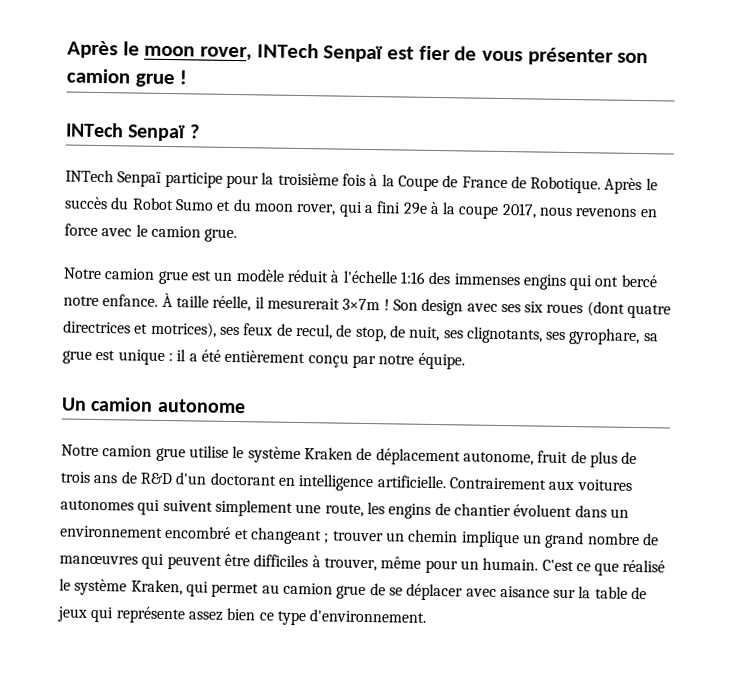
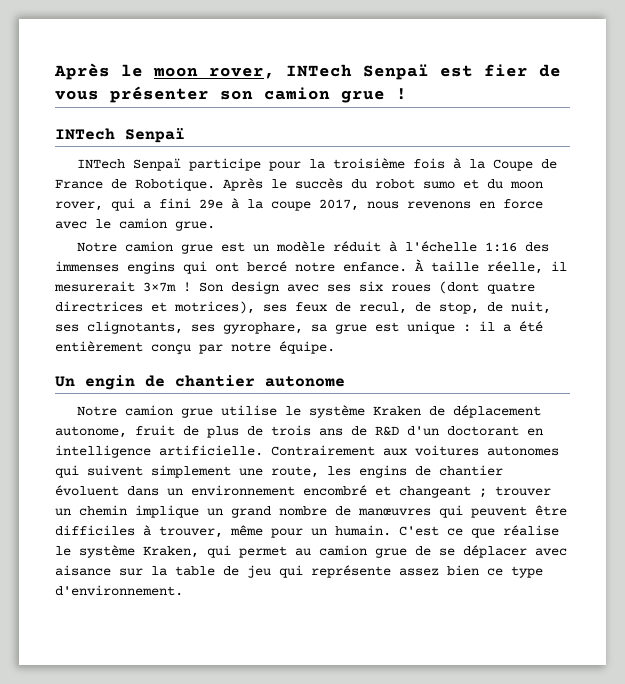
  Après le moon rover, INTech Senpaï est fier de vous présenter son camion grue !
- INTech Senpaï ?
+ INTech Senpaï
- Après le succès du Robot Sumo et du moon rover, qui a fini 29e à la coupe 2017, nous revenons en force avec le camion grue.
+ Après le succès du robot sumo et du moon rover, qui a fini 29e à la coupe 2017, nous revenons en force avec le camion grue.
- Un camion autonome
+ Un engin de chantier autonome
- C'est ce que réalisé le système Kraken, qui permet au camion grue de se déplacer avec aisance sur la table de jeux qui représente assez bien ce type d'environnement.
+ C'est ce que réalise le système Kraken, qui permet au camion grue de se déplacer avec aisance sur la table de jeu qui représente assez bien ce type d'environnement.

